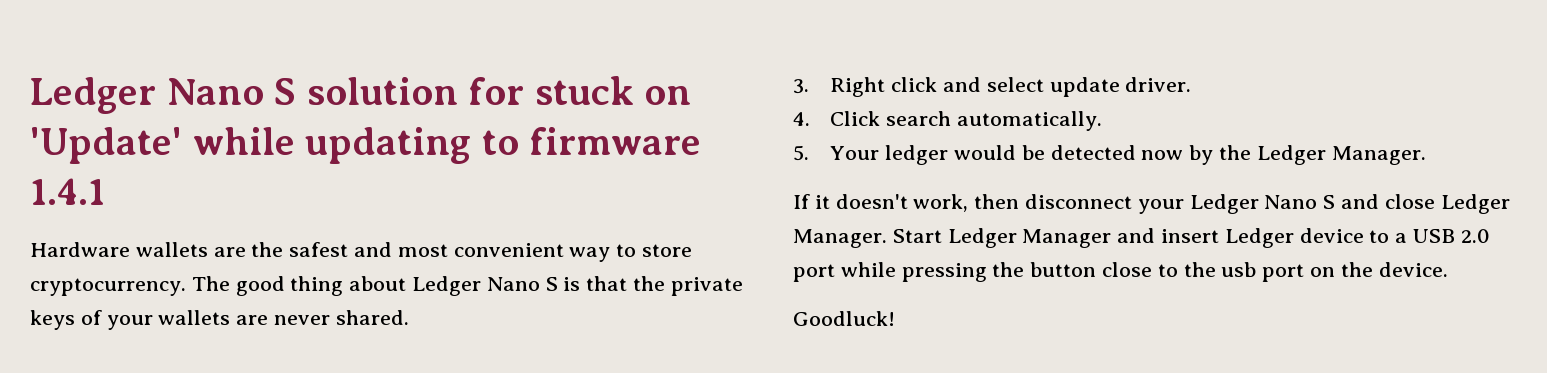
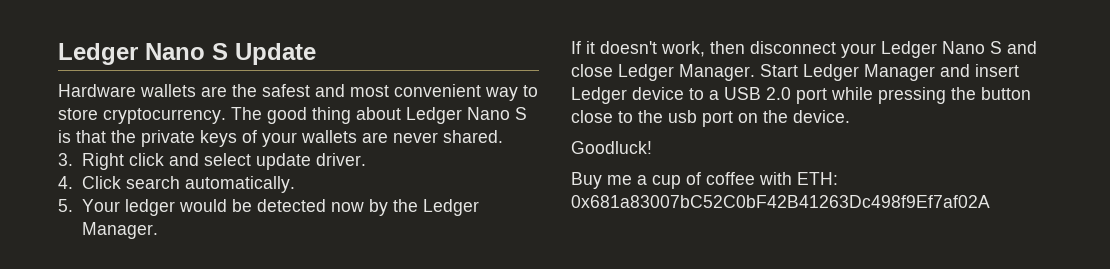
- Ledger Nano S solution for stuck on 'Update' while updating to firmware 1.4.1
+ Ledger Nano S Update
+ Buy me a cup of coffee with ETH: 0x681a83007bC52C0bF42B41263Dc498f9Ef7af02A

